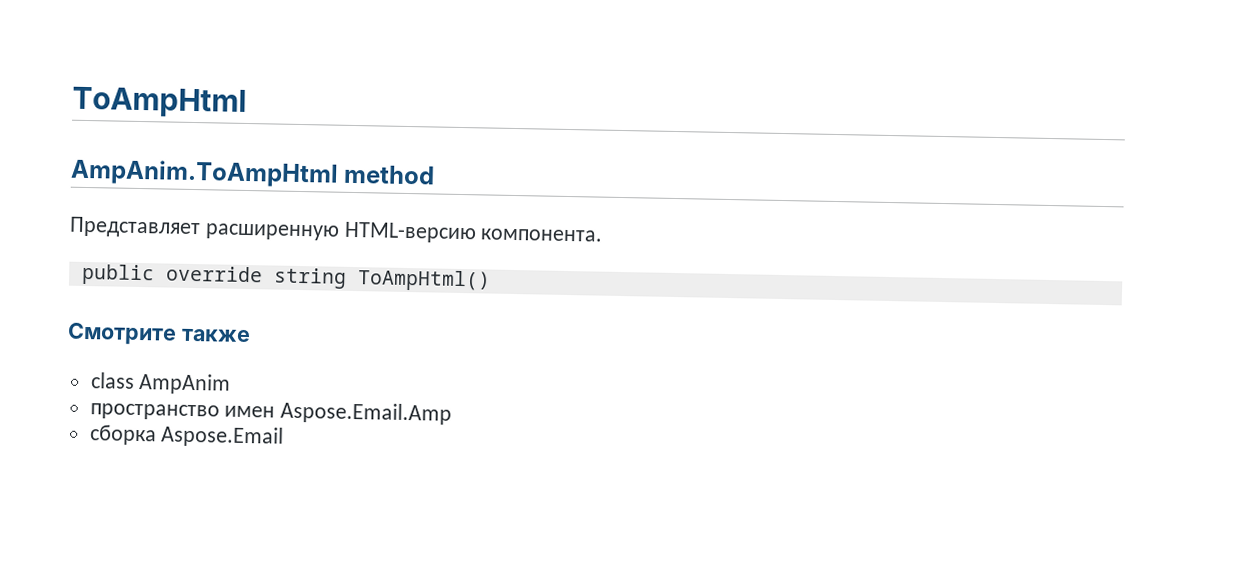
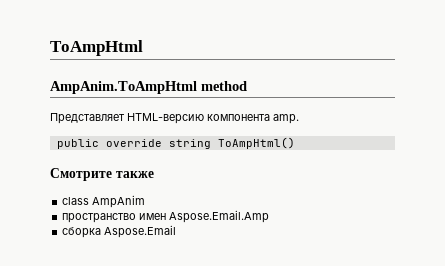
- Представляет расширенную HTML-версию компонента.
+ Представляет HTML-версию компонента amp.

